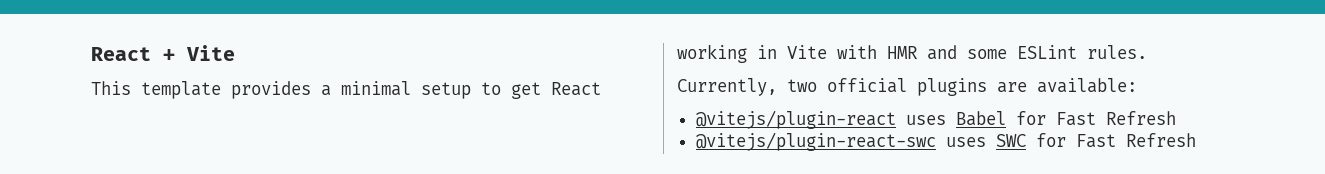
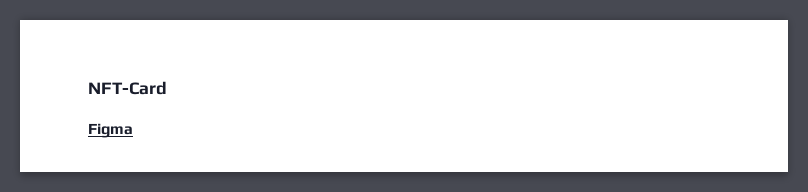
- React + Vite
- This template provides a minimal setup to get React working in Vite with HMR and some ESLint rules.
- Currently, two official plugins are available:
- @vitejs/plugin-react uses Babel for Fast Refresh
- @vitejs/plugin-react-swc uses SWC for Fast Refresh
+ NFT-Card
+ Figma

